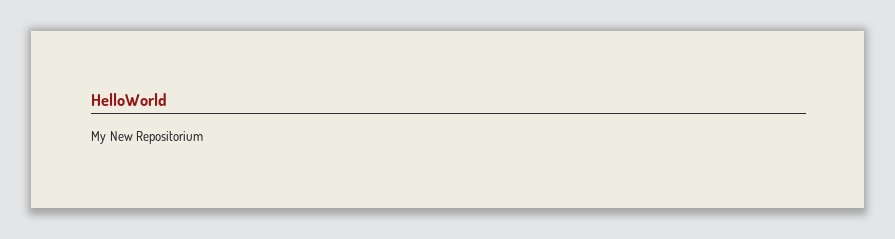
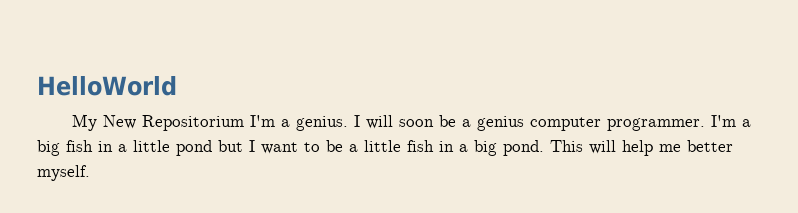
- My New Repositorium
+ My New Repositorium I'm a genius. I will soon be a genius computer programmer. I'm a big fish in a little pond but I want to be a little fish in a big pond. This will help me better myself.

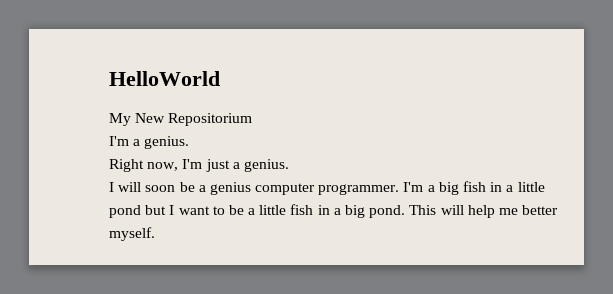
- My New Repositorium I'm a genius. I will soon be a genius computer programmer.
+ My New Repositorium
+ I'm a genius.
+ Right now, I'm just a genius.
+ I will soon be a genius computer programmer.

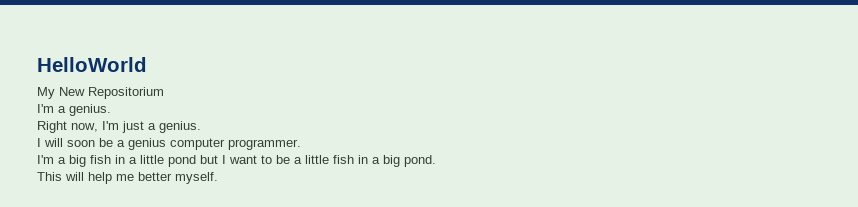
- I will soon be a genius computer programmer. I'm a big fish in a little pond but I want to be a little fish in a big pond. This will help me better myself.
+ I will soon be a genius computer programmer.
+ I'm a big fish in a little pond but I want to be a little fish in a big pond.
+ This will help me better myself.

